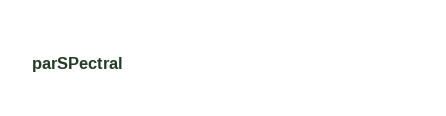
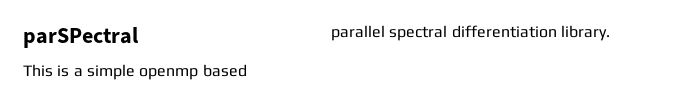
+ This is a simple openmp based parallel spectral differentiation library.

